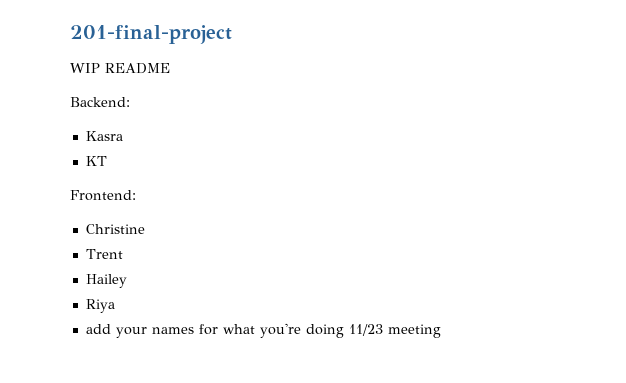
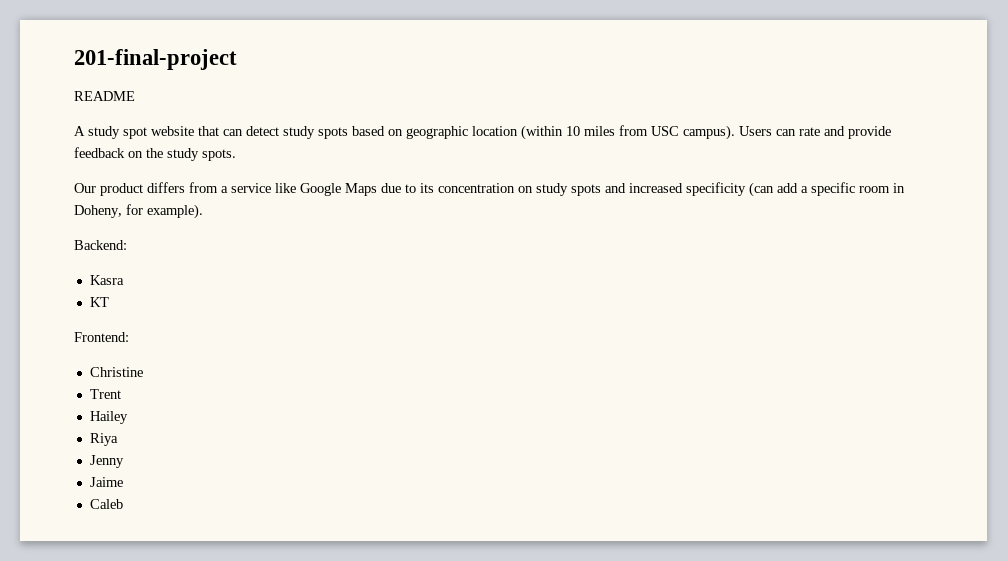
- WIP README
+ README
+ A study spot website that can detect study spots based on geographic location (within 10 miles from USC campus). Users can rate and provide feedback on the study spots.
+ Our product differs from a service like Google Maps due to its concentration on study spots and increased specificity (can add a specific room in Doheny, for example).
- add your names for what you're doing 11/23 meeting
+ Jenny
+ Jaime
+ Caleb

